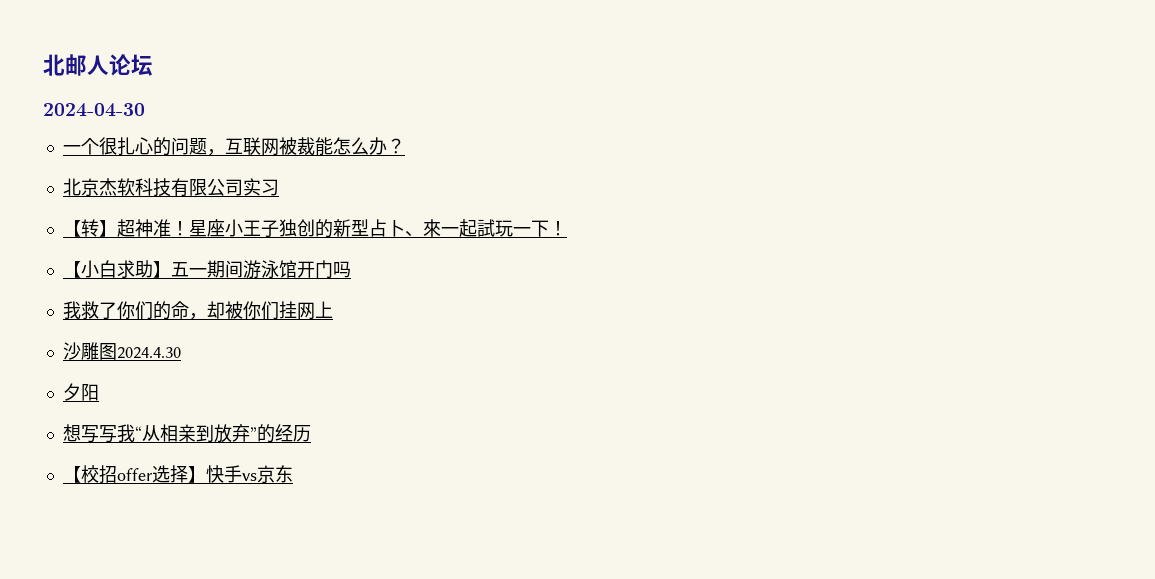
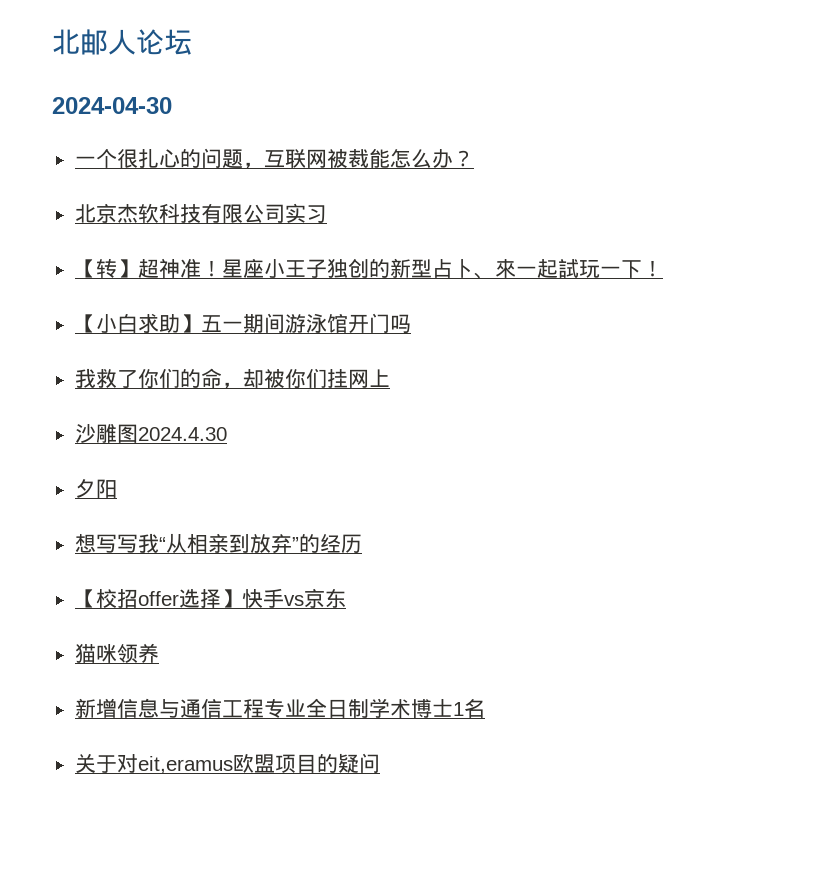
+ 猫咪领养
+ 新增信息与通信工程专业全日制学术博士1名
+ 关于对eit,eramus欧盟项目的疑问

